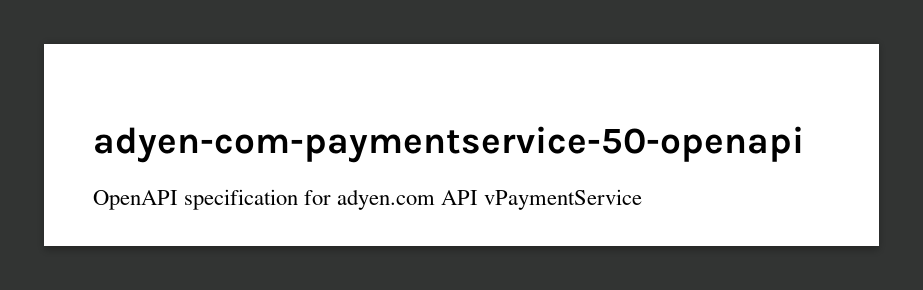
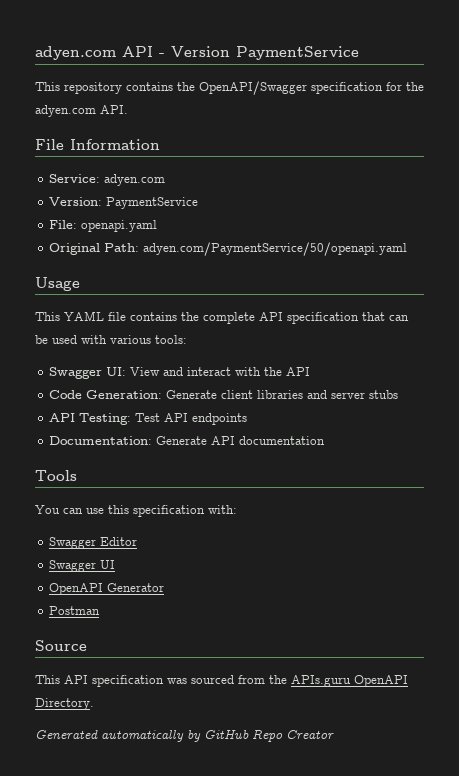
- adyen-com-paymentservice-50-openapi
- OpenAPI specification for adyen.com API vPaymentService
+ adyen.com API - Version PaymentService
+ This repository contains the OpenAPI/Swagger specification for the adyen.com API.
+ File Information
+ Service: adyen.com
+ Version: PaymentService
+ File: openapi.yaml
+ Original Path: adyen.com/PaymentService/50/openapi.yaml
+ Usage
+ This YAML file contains the complete API specification that can be used with various tools:
+ Swagger UI: View and interact with the API
+ Code Generation: Generate client libraries and server stubs
+ API Testing: Test API endpoints
+ Documentation: Generate API documentation
+ Tools
+ You can use this specification with:
+ Swagger Editor
+ Swagger UI
+ OpenAPI Generator
+ Postman
+ Source
+ This API specification was sourced from the APIs.guru OpenAPI Directory.
+ Generated automatically by GitHub Repo Creator

